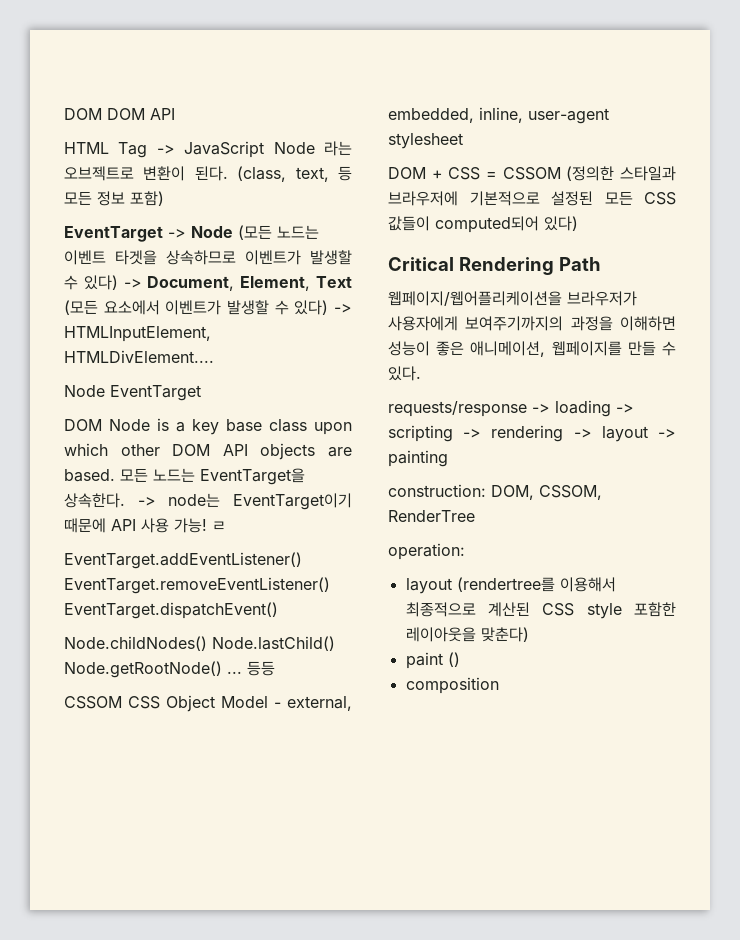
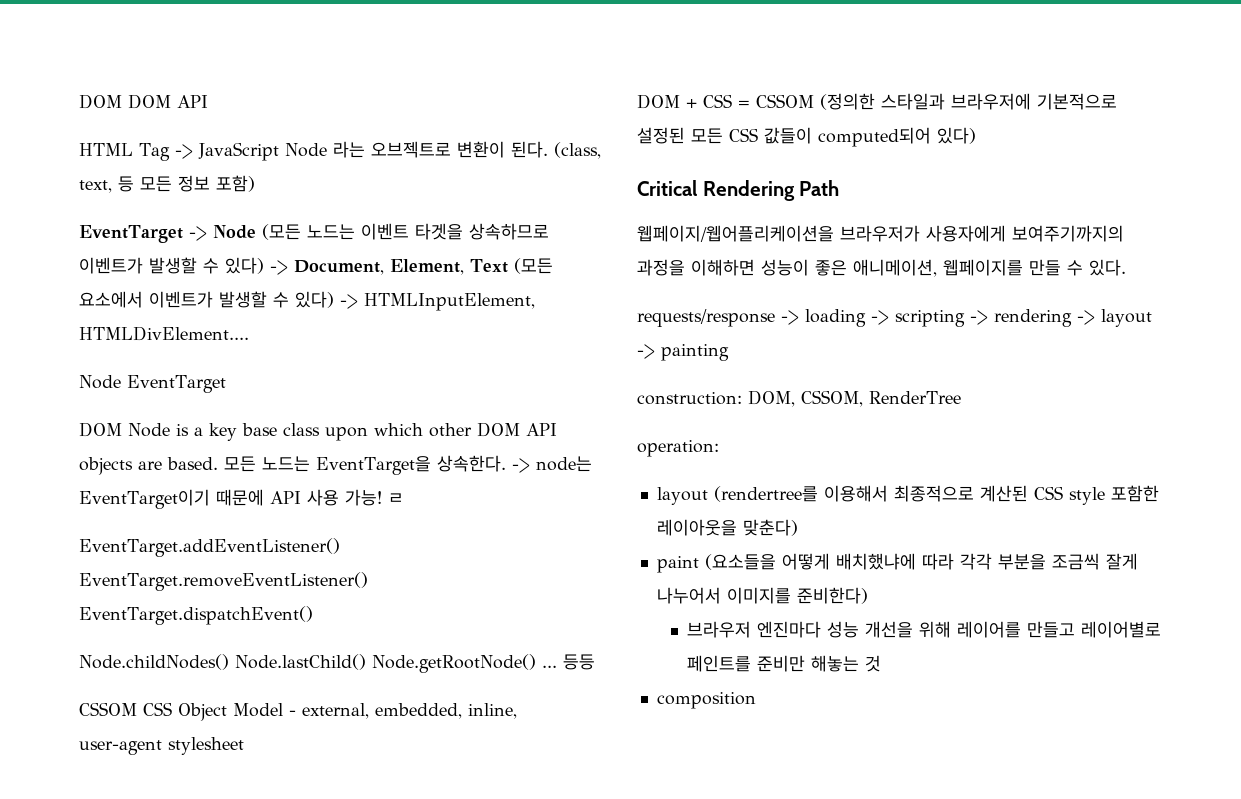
- paint ()
+ paint (요소들을 어떻게 배치했냐에 따라 각각 부분을 조금씩 잘게 나누어서 이미지를 준비한다)
+ 브라우저 엔진마다 성능 개선을 위해 레이어를 만들고 레이어별로 페인트를 준비만 해놓는 것

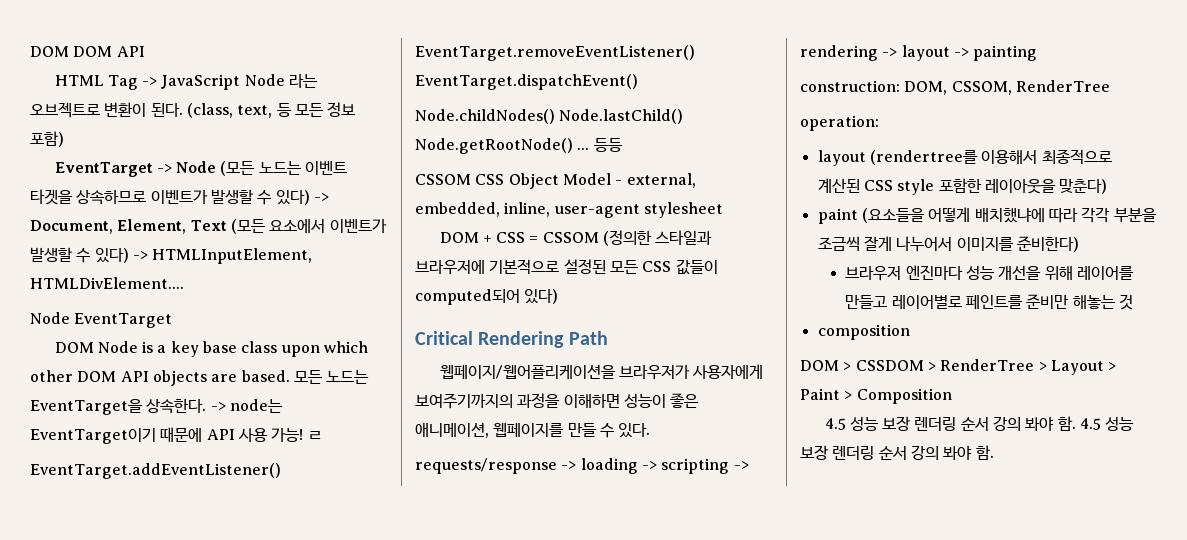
+ DOM > CSSDOM > RenderTree > Layout > Paint > Composition
+ 4.5 성능 보장 렌더링 순서 강의 봐야 함. 4.5 성능 보장 렌더링 순서 강의 봐야 함.

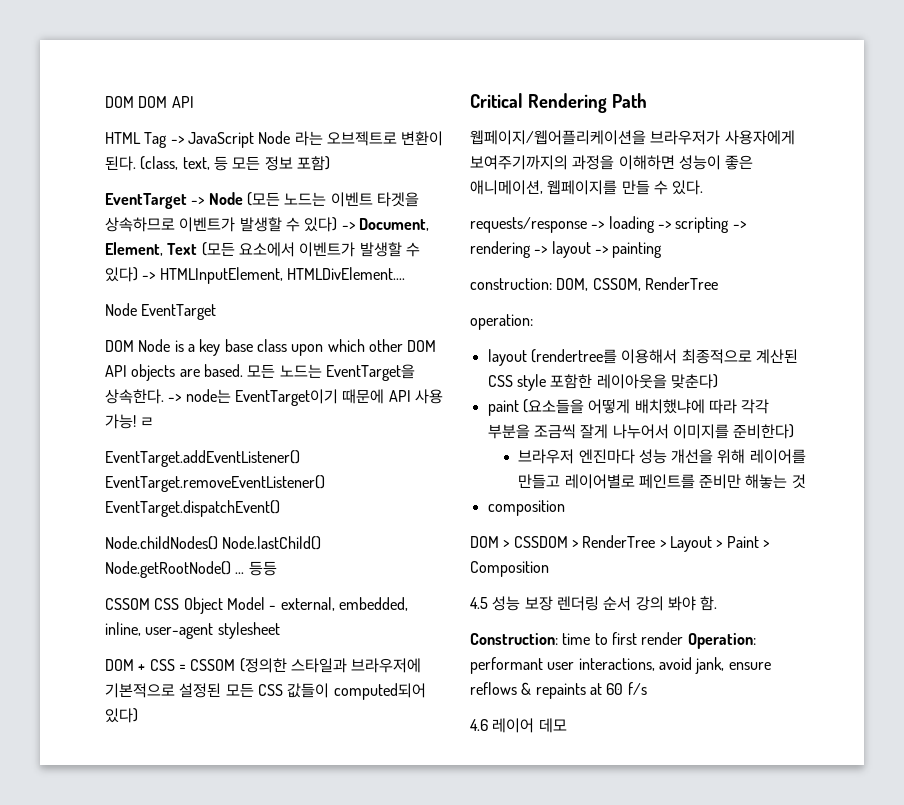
- 4.5 성능 보장 렌더링 순서 강의 봐야 함. 4.5 성능 보장 렌더링 순서 강의 봐야 함.
+ 4.5 성능 보장 렌더링 순서 강의 봐야 함.
+ Construction: time to first render Operation: performant user interactions, avoid jank, ensure reflows & repaints at 60 f/s
+ 4.6 레이어 데모

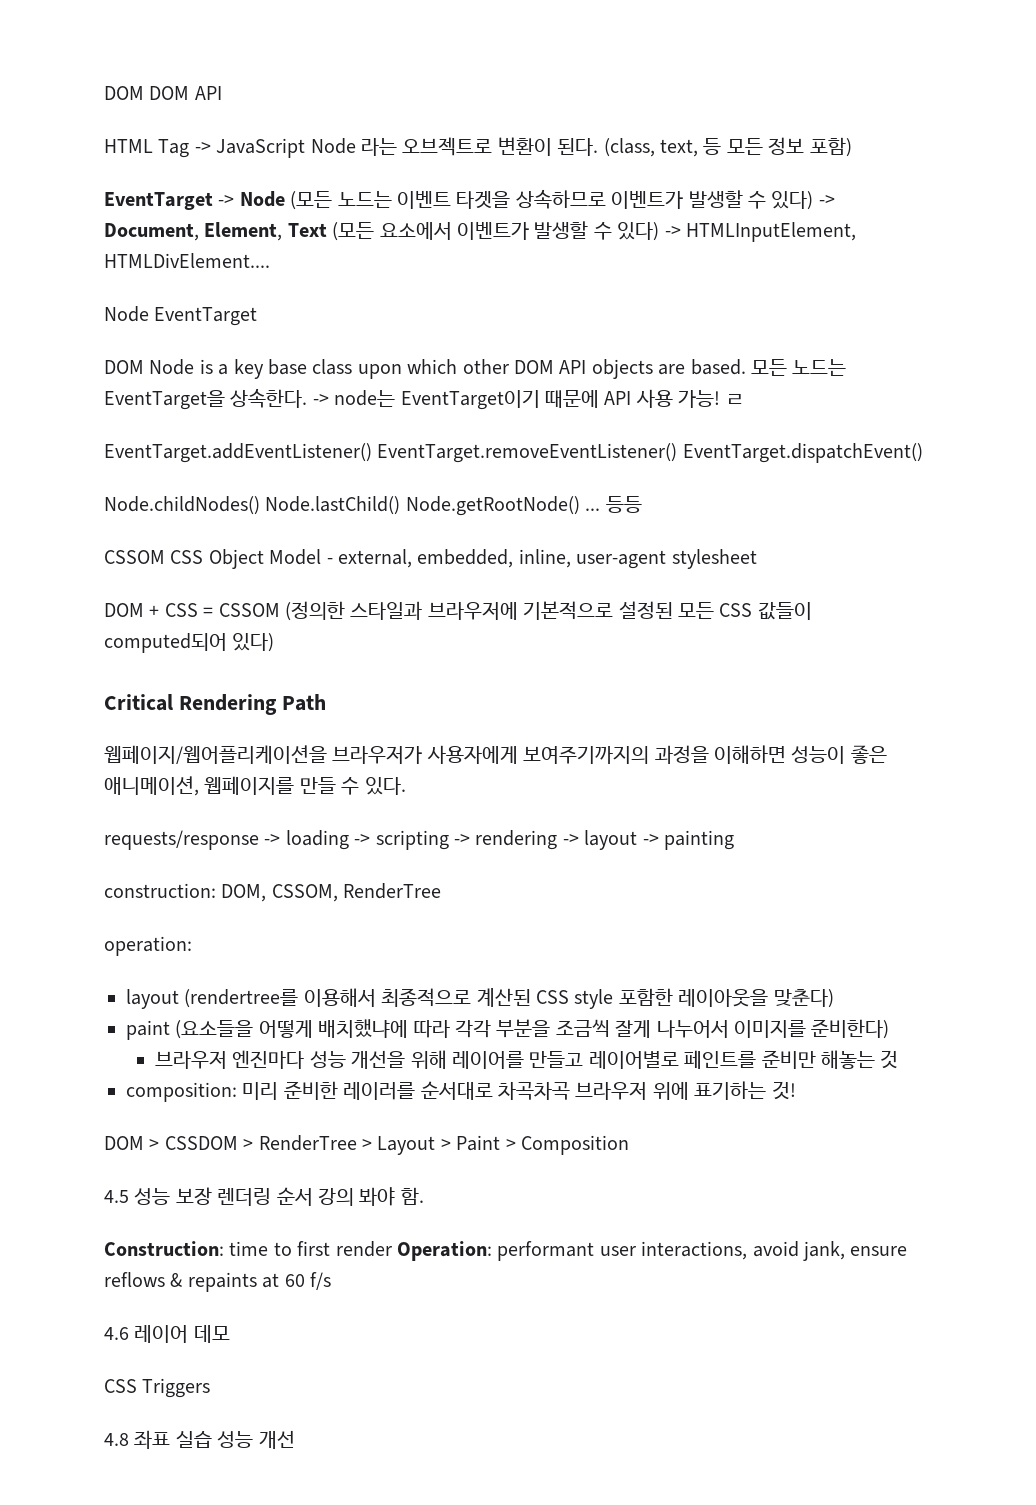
- composition
+ composition: 미리 준비한 레이러를 순서대로 차곡차곡 브라우저 위에 표기하는 것!
+ CSS Triggers
+ 4.8 좌표 실습 성능 개선

